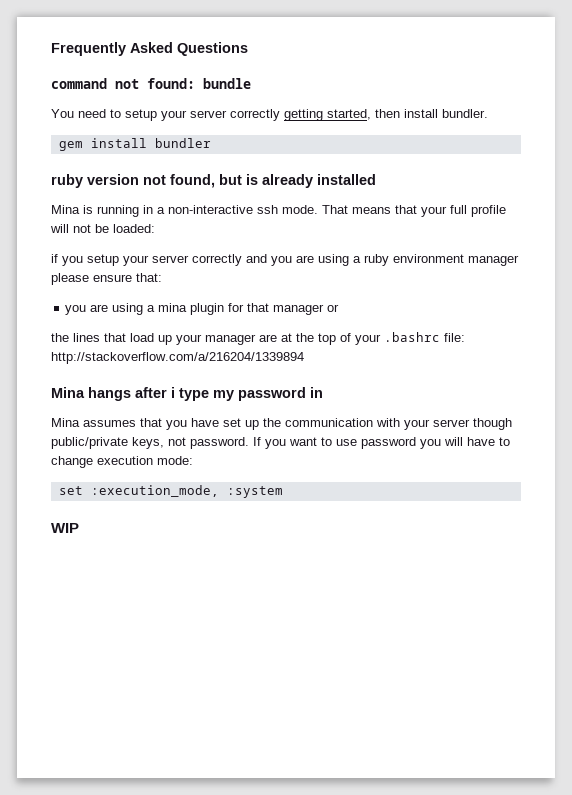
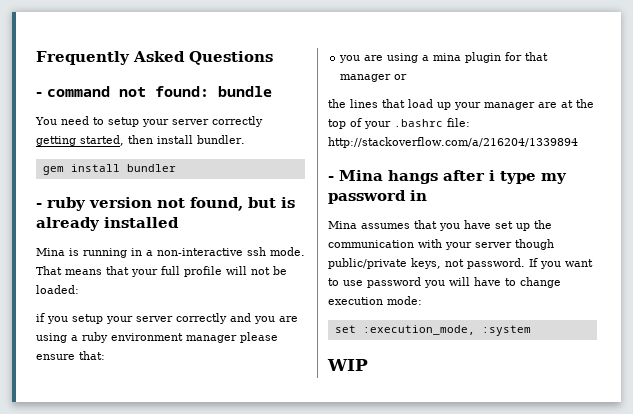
- command not found: bundle
+ - command not found: bundle
- ruby version not found, but is already installed
+ - ruby version not found, but is already installed
- Mina hangs after i type my password in
+ - Mina hangs after i type my password in

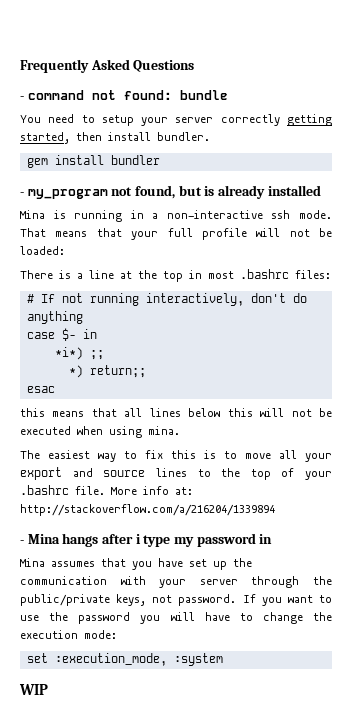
- - ruby version not found, but is already installed
+ - my_program not found, but is already installed
- if you setup your server correctly and you are using a ruby environment manager please ensure that:
- you are using a mina plugin for that manager or
- the lines that load up your manager are at the top of your .bashrc file: http://stackoverflow.com/a/216204/1339894
+ There is a line at the top in most .bashrc files:
+ # If not running interactively, don't do anything
+ case $- in
+ *i*) ;;
+ *) return;;
+ esac
+ this means that all lines below this will not be executed when using mina.
+ The easiest way to fix this is to move all your export and source lines to the top of your .bashrc file. More info at: http://stackoverflow.com/a/216204/1339894
- Mina assumes that you have set up the communication with your server though public/private keys, not password.
+ Mina assumes that you have set up the communication with your server through the public/private keys, not password.
- If you want to use password you will have to change execution mode:
+ If you want to use the password you will have to change the execution mode:

